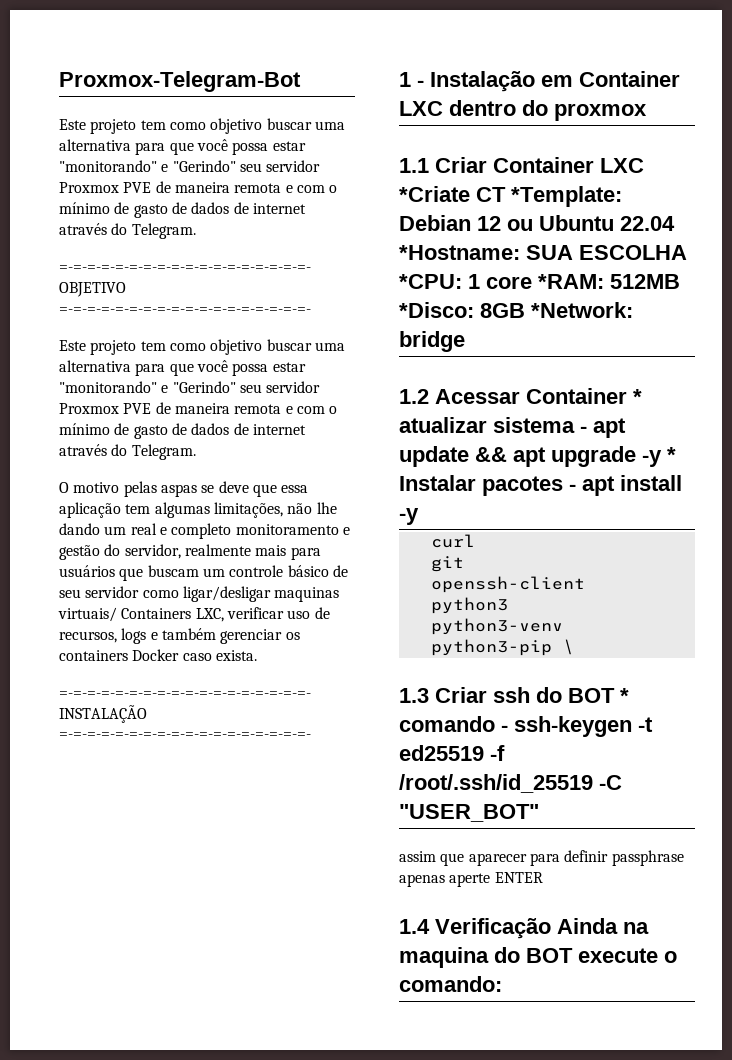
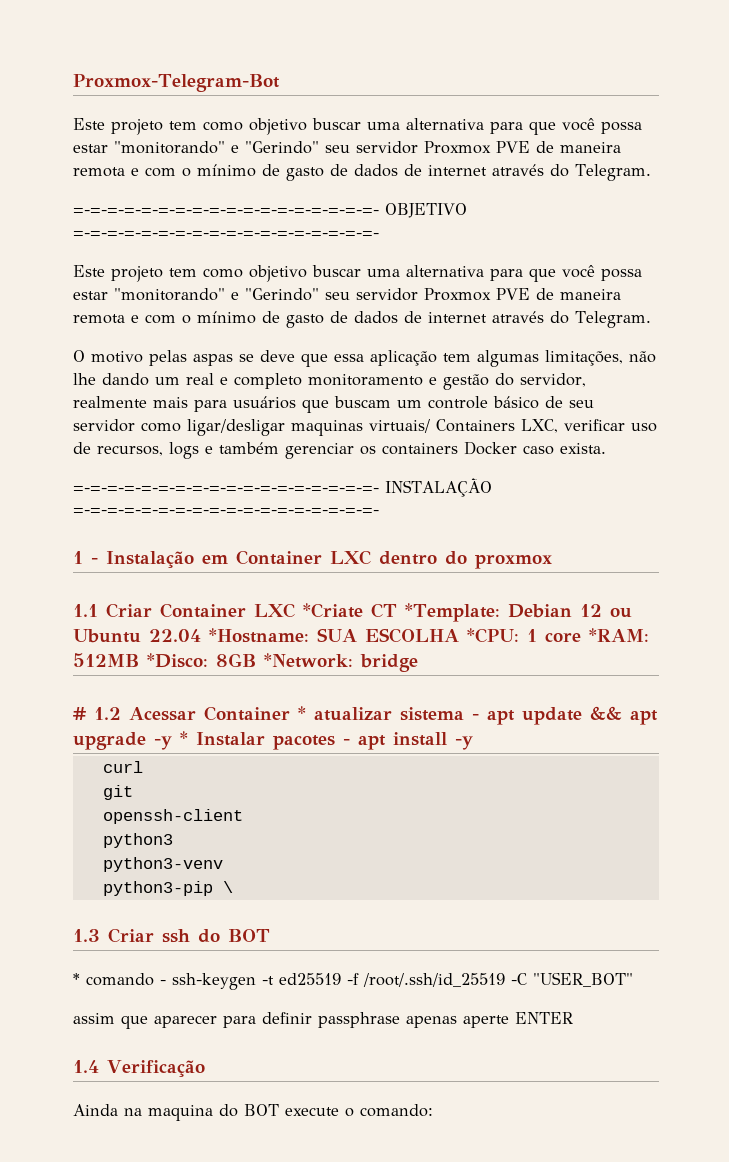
- 1.2 Acessar Container * atualizar sistema - apt update && apt upgrade -y * Instalar pacotes - apt install -y
+ # 1.2 Acessar Container * atualizar sistema - apt update && apt upgrade -y * Instalar pacotes - apt install -y
- 1.3 Criar ssh do BOT * comando - ssh-keygen -t ed25519 -f /root/.ssh/id_25519 -C "USER_BOT"
+ 1.3 Criar ssh do BOT
+ * comando - ssh-keygen -t ed25519 -f /root/.ssh/id_25519 -C "USER_BOT"
- 1.4 Verificação Ainda na maquina do BOT execute o comando:
+ 1.4 Verificação
+ Ainda na maquina do BOT execute o comando:

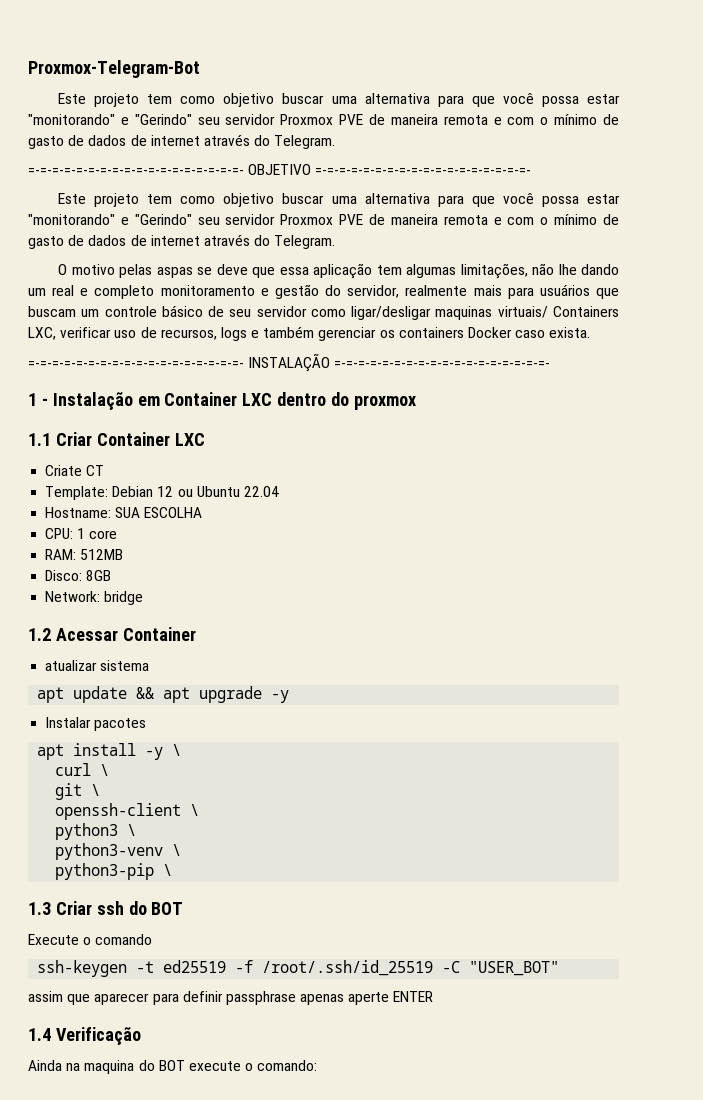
- 1.1 Criar Container LXC *Criate CT *Template: Debian 12 ou Ubuntu 22.04 *Hostname: SUA ESCOLHA *CPU: 1 core *RAM: 512MB *Disco: 8GB *Network: bridge
+ 1.1 Criar Container LXC
+ Criate CT
+ Template: Debian 12 ou Ubuntu 22.04
+ Hostname: SUA ESCOLHA
+ CPU: 1 core
+ RAM: 512MB
+ Disco: 8GB
+ Network: bridge
- # 1.2 Acessar Container * atualizar sistema - apt update && apt upgrade -y * Instalar pacotes - apt install -y
+ 1.2 Acessar Container
+ atualizar sistema
+ apt update && apt upgrade -y
+ Instalar pacotes
+ apt install -y \
- curl
+ curl \
- git
+ git \
- openssh-client
+ openssh-client \
- python3
+ python3 \
- python3-venv
+ python3-venv \
- * comando - ssh-keygen -t ed25519 -f /root/.ssh/id_25519 -C "USER_BOT"
+ Execute o comando
+ ssh-keygen -t ed25519 -f /root/.ssh/id_25519 -C "USER_BOT"

